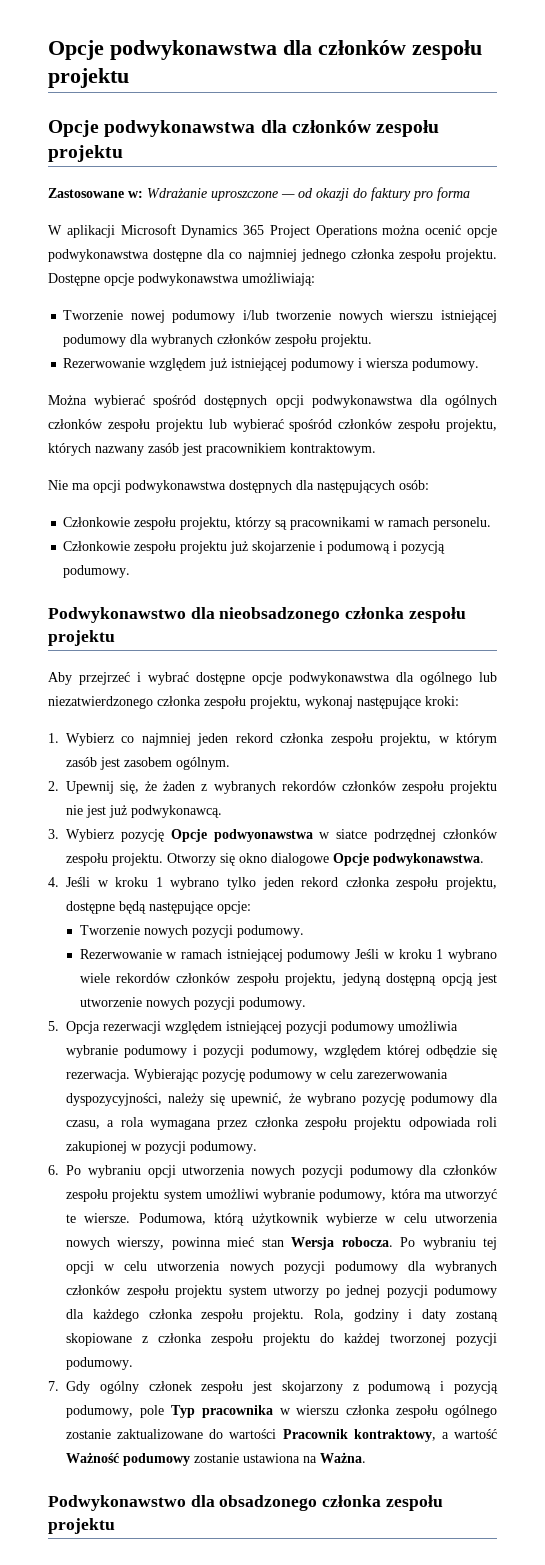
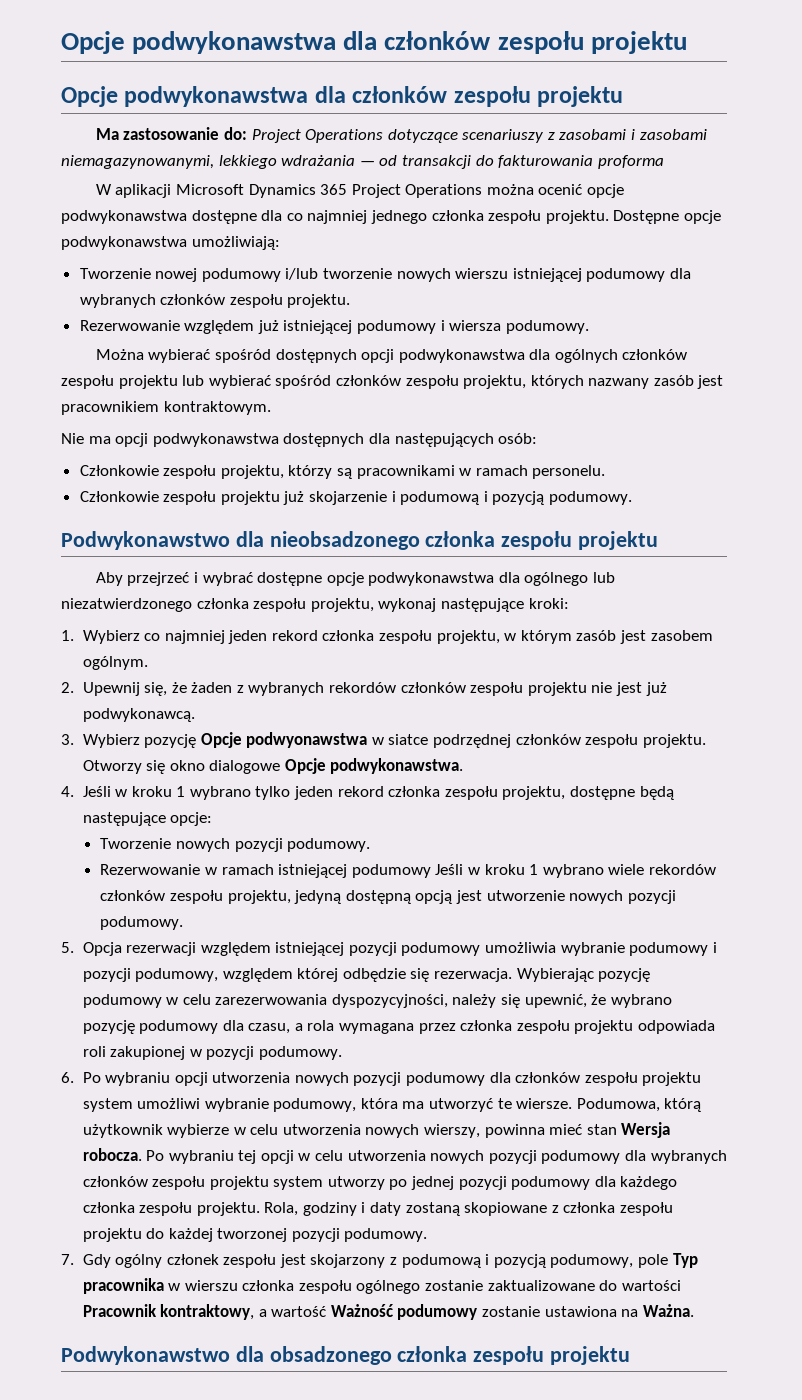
- Zastosowane w: Wdrażanie uproszczone — od okazji do faktury pro forma
+ Ma zastosowanie do: Project Operations dotyczące scenariuszy z zasobami i zasobami niemagazynowanymi, lekkiego wdrażania — od transakcji do fakturowania proforma

